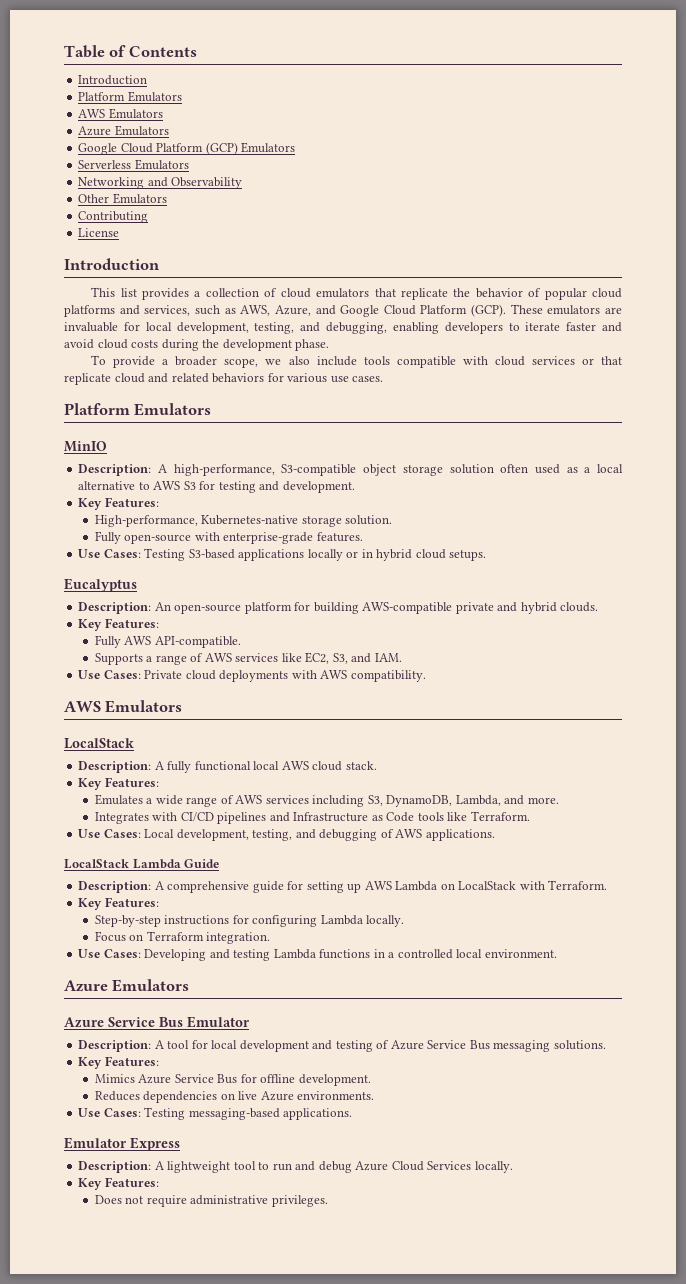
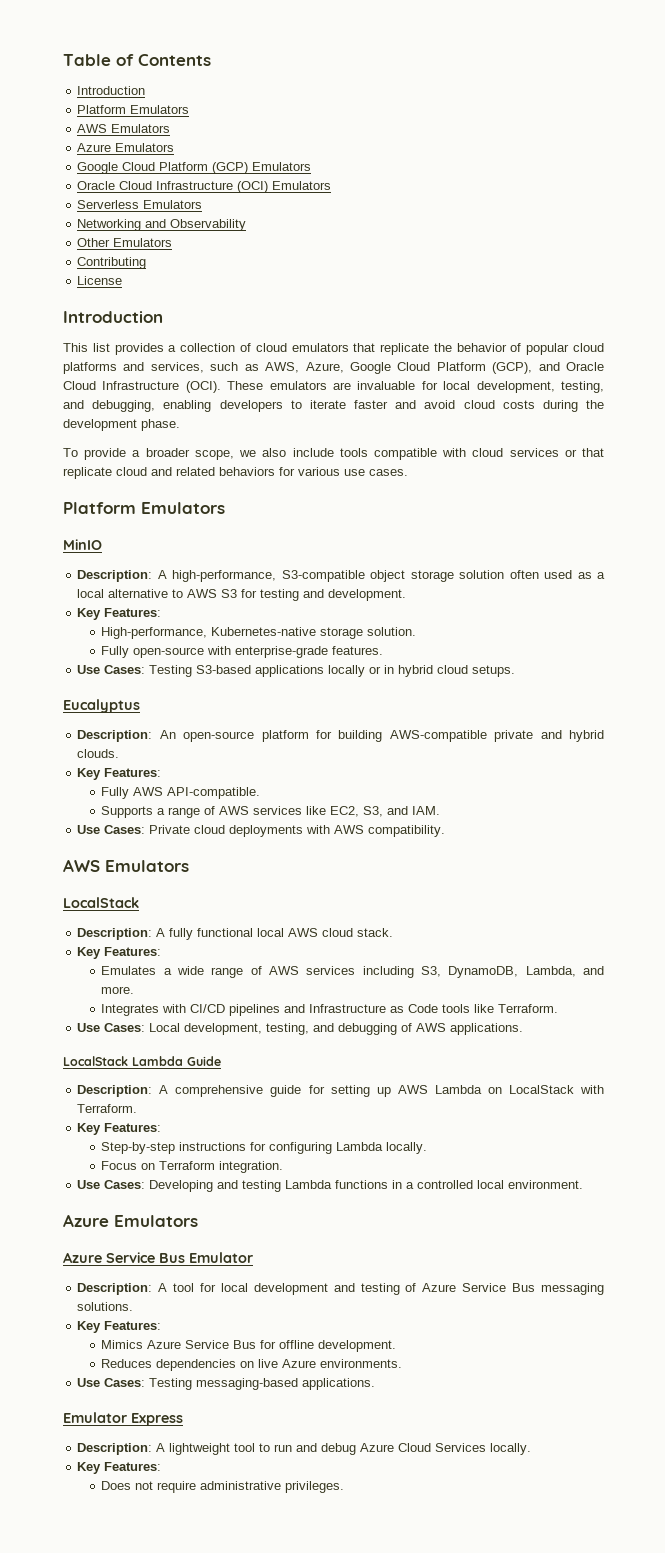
+ Oracle Cloud Infrastructure (OCI) Emulators
- This list provides a collection of cloud emulators that replicate the behavior of popular cloud platforms and services, such as AWS, Azure, and Google Cloud Platform (GCP).
+ This list provides a collection of cloud emulators that replicate the behavior of popular cloud platforms and services, such as AWS, Azure, Google Cloud Platform (GCP), and Oracle Cloud Infrastructure (OCI).

